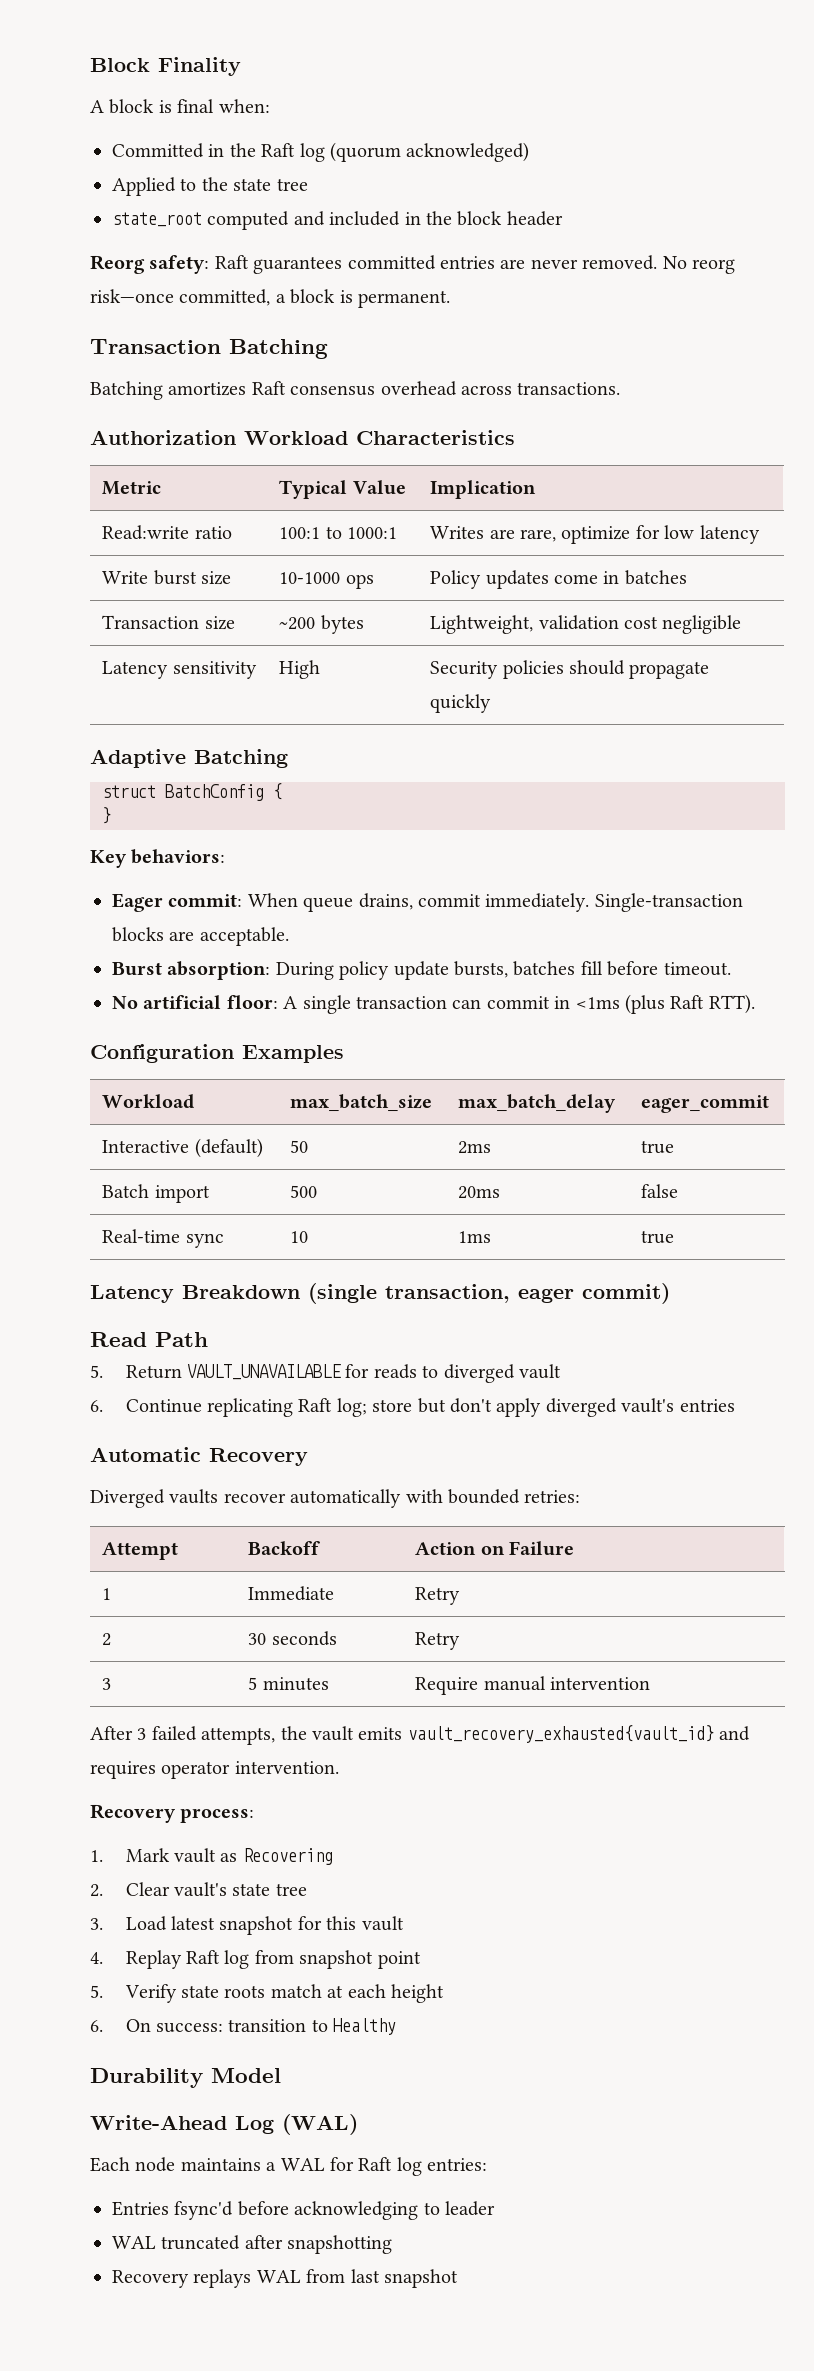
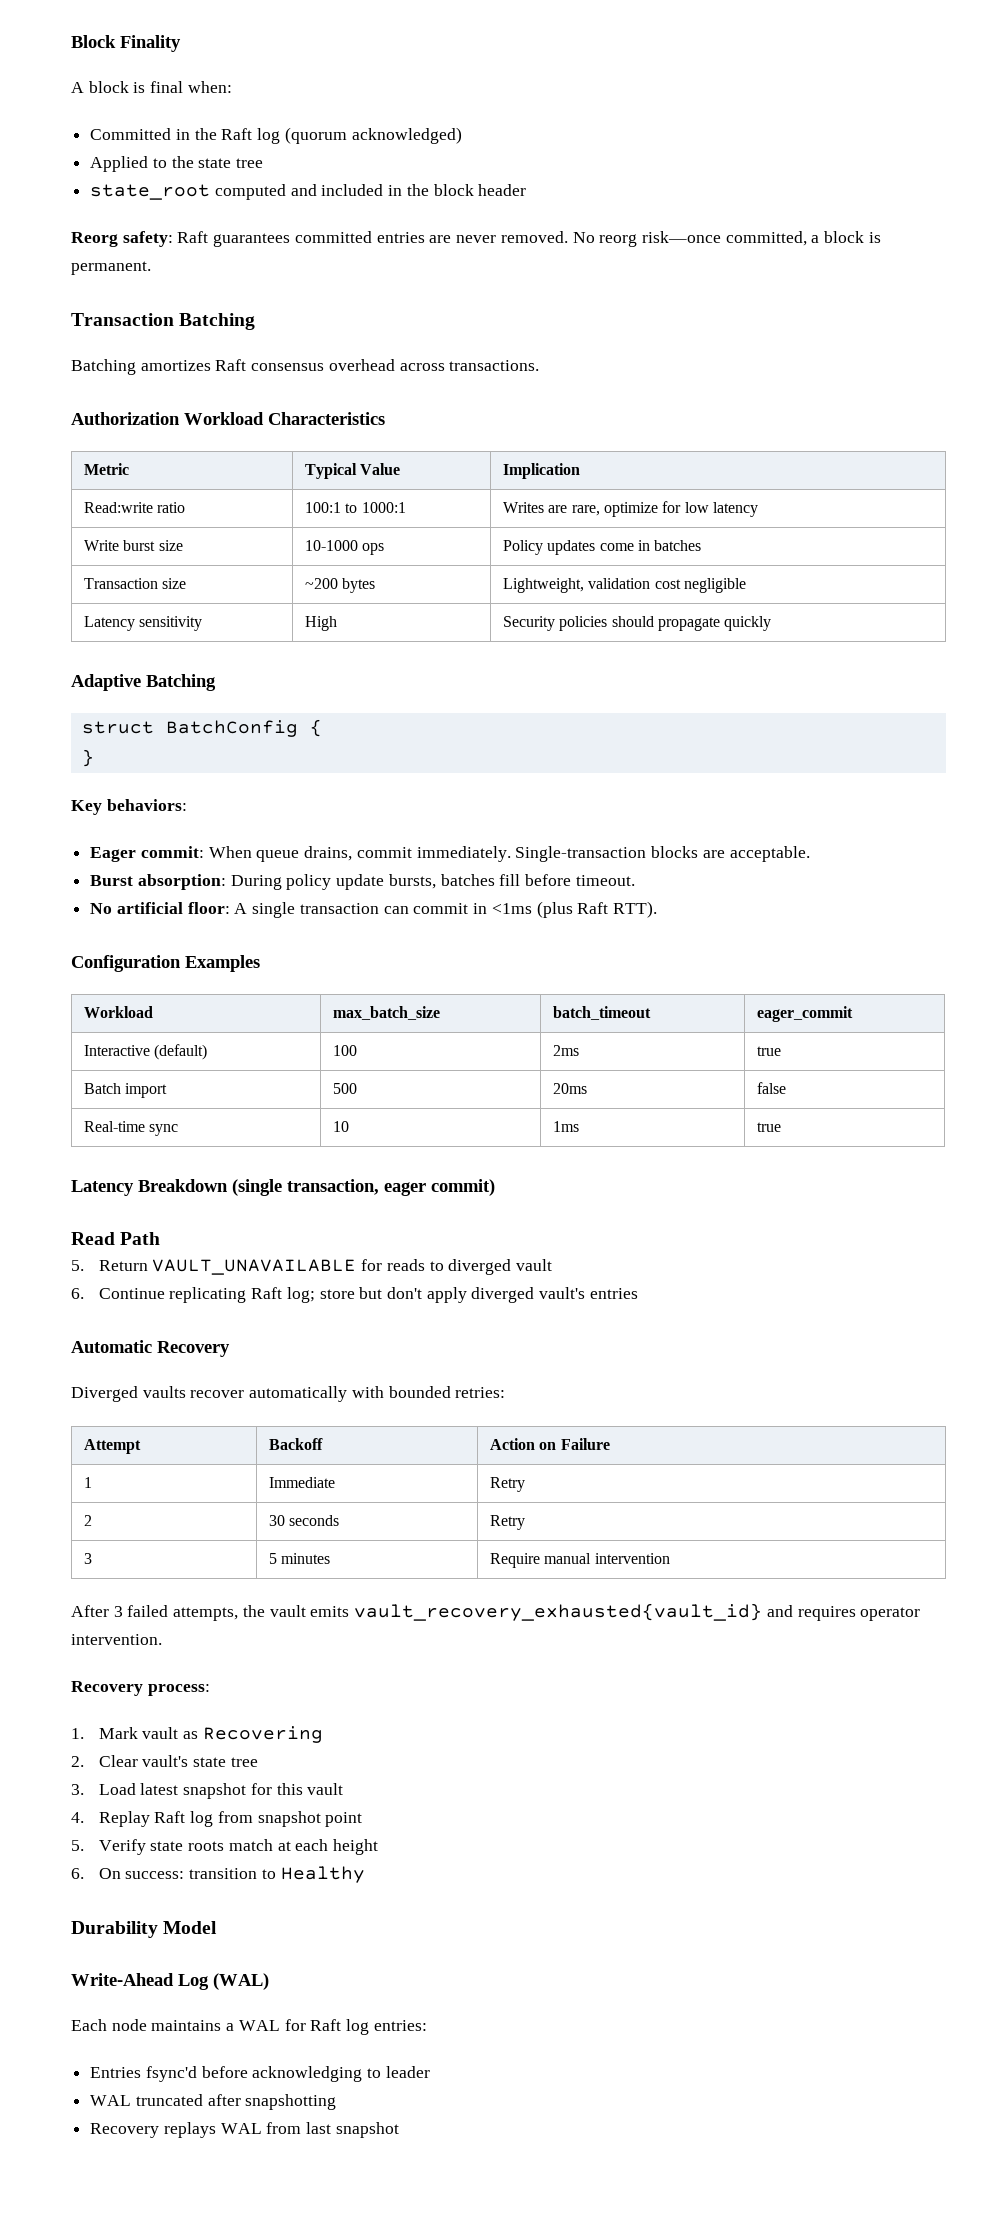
- Workload | max_batch_size | max_batch_delay | eager_commit
+ Workload | max_batch_size | batch_timeout | eager_commit
- Interactive (default) | 50 | 2ms | true
+ Interactive (default) | 100 | 2ms | true

